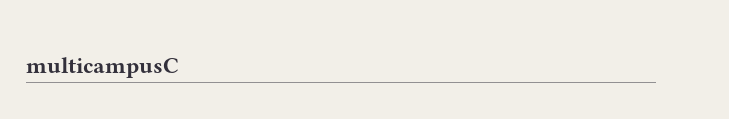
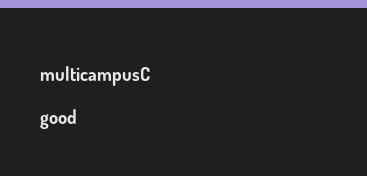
+ good

